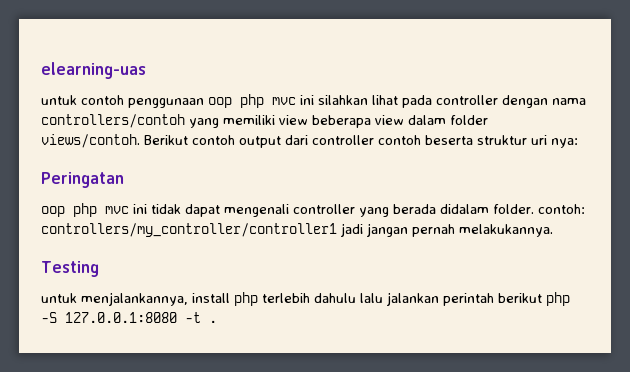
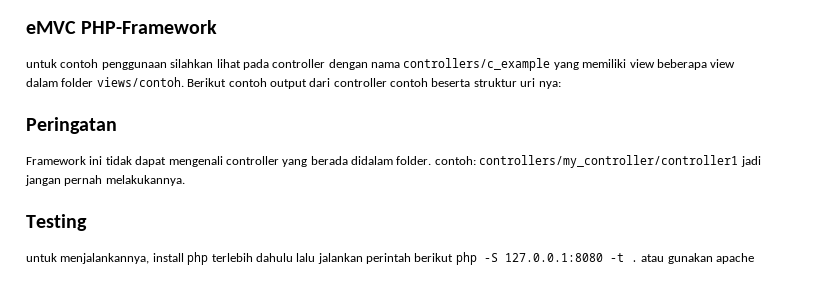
- elearning-uas
+ eMVC PHP-Framework
- untuk contoh penggunaan oop php mvc ini silahkan lihat pada controller dengan nama controllers/contoh yang memiliki view beberapa view dalam folder views/contoh.
+ untuk contoh penggunaan silahkan lihat pada controller dengan nama controllers/c_example yang memiliki view beberapa view dalam folder views/contoh.
- oop php mvc ini tidak dapat mengenali controller yang berada didalam folder. contoh: controllers/my_controller/controller1 jadi jangan pernah melakukannya.
+ Framework ini tidak dapat mengenali controller yang berada didalam folder. contoh: controllers/my_controller/controller1 jadi jangan pernah melakukannya.
- untuk menjalankannya, install php terlebih dahulu lalu jalankan perintah berikut php -S 127.0.0.1:8080 -t .
+ untuk menjalankannya, install php terlebih dahulu lalu jalankan perintah berikut php -S 127.0.0.1:8080 -t . atau gunakan apache

